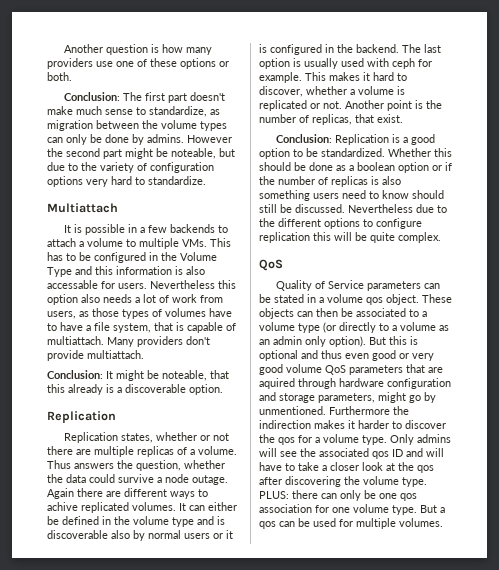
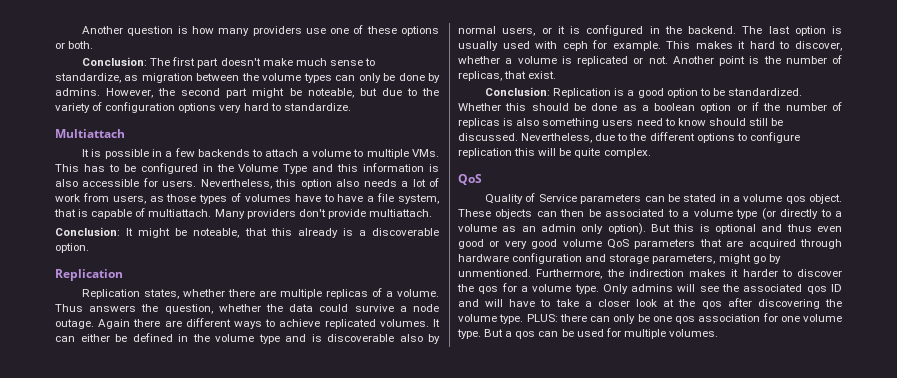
- However the second part might be noteable, but due to the variety of configuration options very hard to standardize.
+ However, the second part might be noteable, but due to the variety of configuration options very hard to standardize.
- It is possible in a few backends to attach a volume to multiple VMs. This has to be configured in the Volume Type and this information is also accessable for users.
+ It is possible in a few backends to attach a volume to multiple VMs. This has to be configured in the Volume Type and this information is also accessible for users.
- Nevertheless this option also needs a lot of work from users, as those types of volumes have to have a file system, that is capable of multiattach.
+ Nevertheless, this option also needs a lot of work from users, as those types of volumes have to have a file system, that is capable of multiattach.
- Replication states, whether or not there are multiple replicas of a volume.
+ Replication states, whether there are multiple replicas of a volume.
- Again there are different ways to achive replicated volumes.
+ Again there are different ways to achieve replicated volumes.
- It can either be defined in the volume type and is discoverable also by normal users or it is configured in the backend.
+ It can either be defined in the volume type and is discoverable also by normal users, or it is configured in the backend.
- Nevertheless due to the different options to configure replication this will be quite complex.
+ Nevertheless, due to the different options to configure replication this will be quite complex.
- But this is optional and thus even good or very good volume QoS parameters that are aquired through hardware configuration and storage parameters, might go by unmentioned.
+ But this is optional and thus even good or very good volume QoS parameters that are acquired through hardware configuration and storage parameters, might go by unmentioned.
- Furthermore the indirection makes it harder to discover the qos for a volume type.
+ Furthermore, the indirection makes it harder to discover the qos for a volume type.

